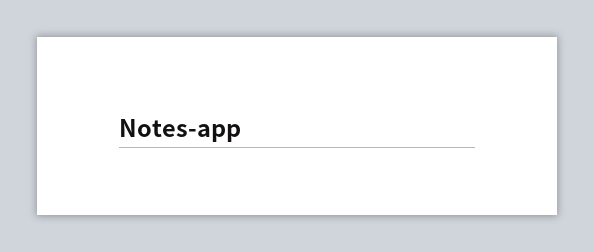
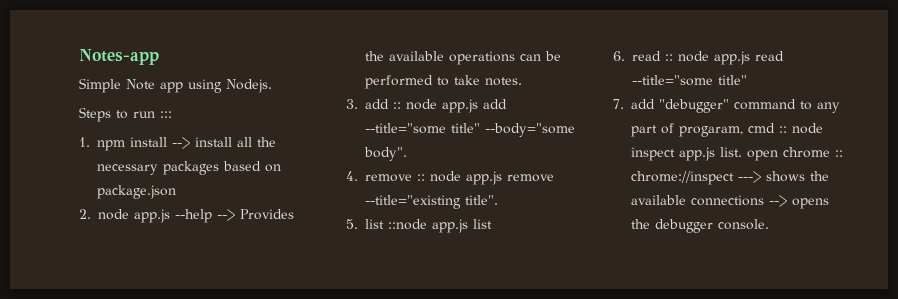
+ Simple Note app using Nodejs.
+ Steps to run :::
+ 1. npm install --> install all the necessary packages based on package.json
+ 2. node app.js --help --> Provides the available operations can be performed to take notes.
+ 3. add :: node app.js add --title="some title" --body="some body".
+ 4. remove :: node app.js remove --title="existing title".
+ 5. list ::node app.js list
+ 6. read :: node app.js read --title="some title"
+ 7. add "debugger" command to any part of progaram, cmd :: node inspect app.js list. open chrome :: chrome://inspect ---> shows the available connections --> opens the debugger console.

